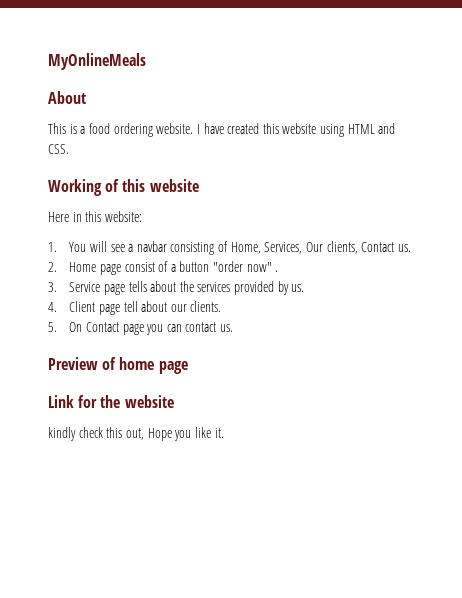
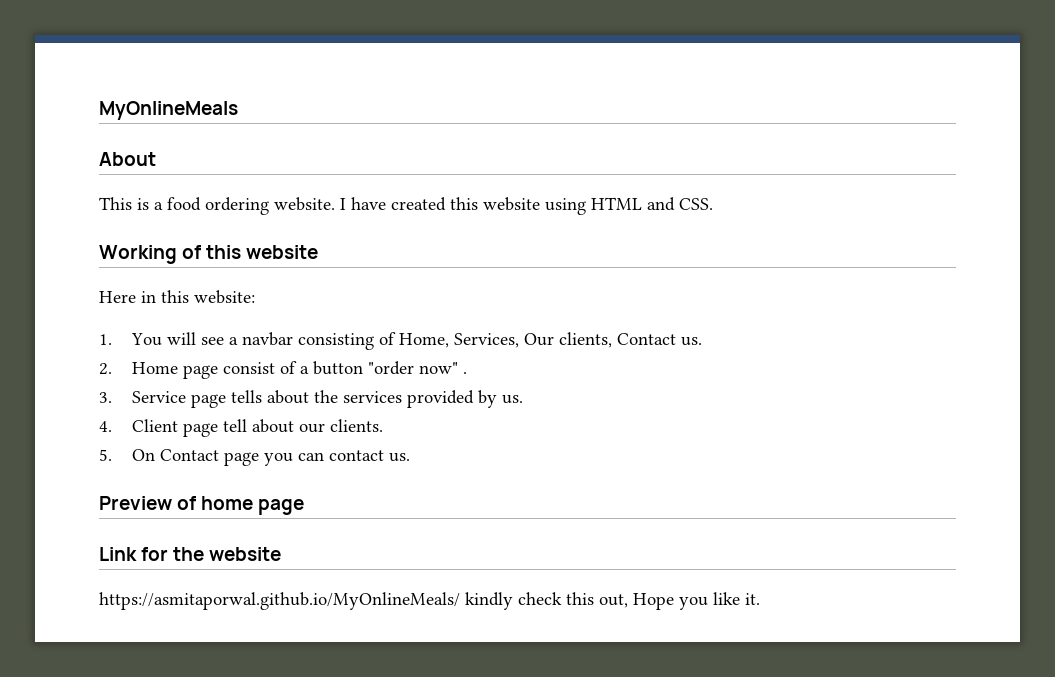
- kindly check this out, Hope you like it.
+ https://asmitaporwal.github.io/MyOnlineMeals/ kindly check this out, Hope you like it.

